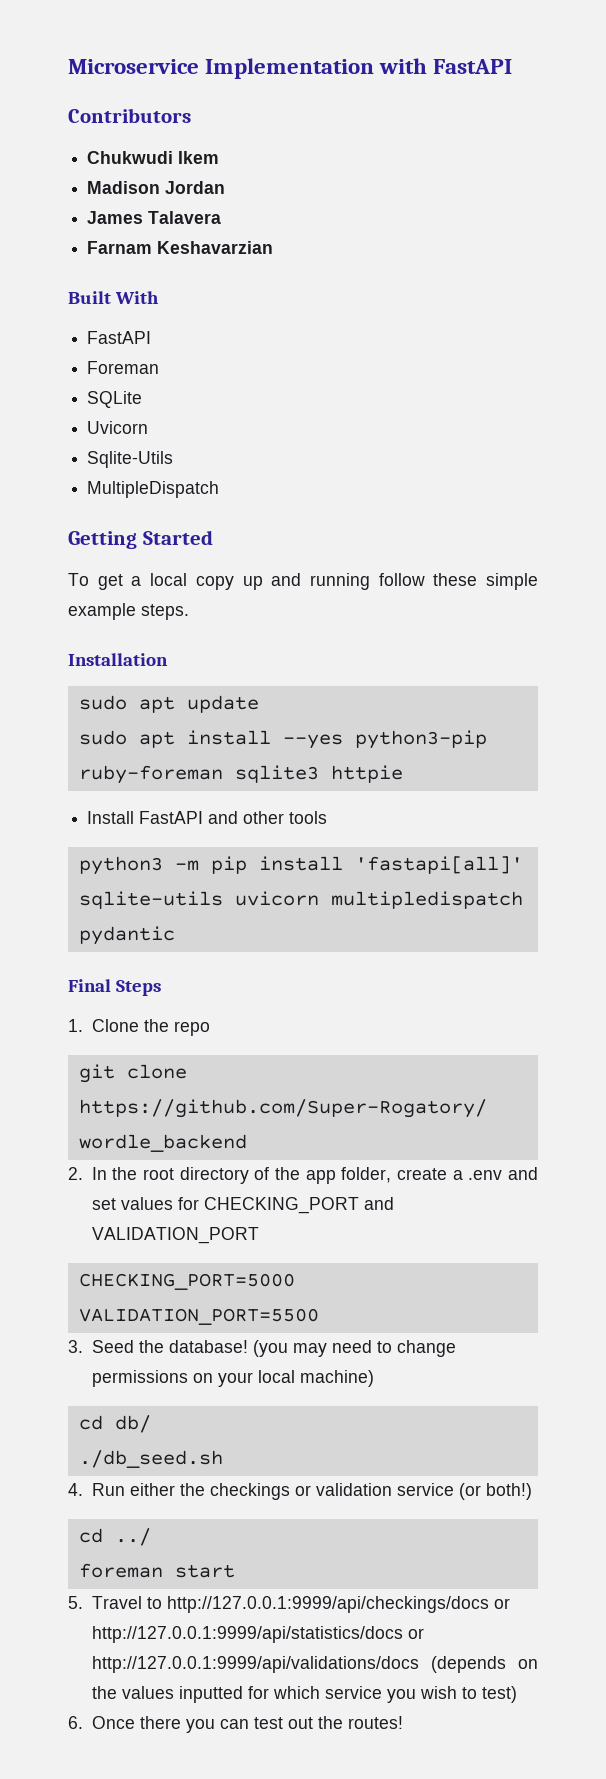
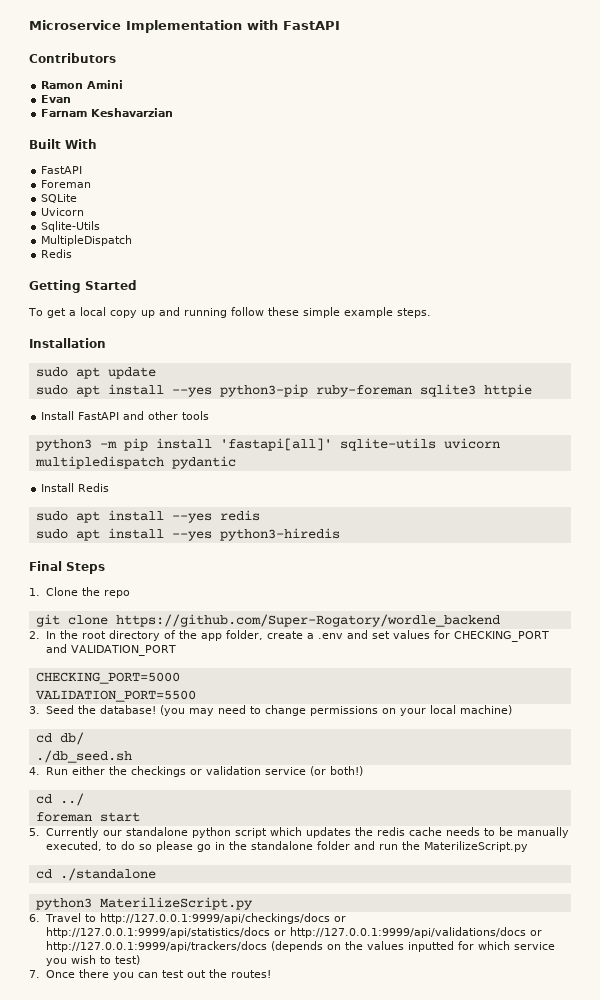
- Chukwudi Ikem
- Madison Jordan
- James Talavera
+ Ramon Amini
+ Evan
  MultipleDispatch
+ Redis
+ Install Redis
+ sudo apt install --yes redis
+ sudo apt install --yes python3-hiredis
- 5. Travel to http://127.0.0.1:9999/api/checkings/docs or http://127.0.0.1:9999/api/statistics/docs or http://127.0.0.1:9999/api/validations/docs (depends on the values inputted for which service you wish to test)
+ 5. Currently our standalone python script which updates the redis cache needs to be manually executed, to do so please go in the standalone folder and run the MaterilizeScript.py
+ cd ./standalone
+ python3 MaterilizeScript.py
+ 6. Travel to http://127.0.0.1:9999/api/checkings/docs or http://127.0.0.1:9999/api/statistics/docs or http://127.0.0.1:9999/api/validations/docs or http://127.0.0.1:9999/api/trackers/docs (depends on the values inputted for which service you wish to test)
- 6. Once there you can test out the routes!
+ 7. Once there you can test out the routes!

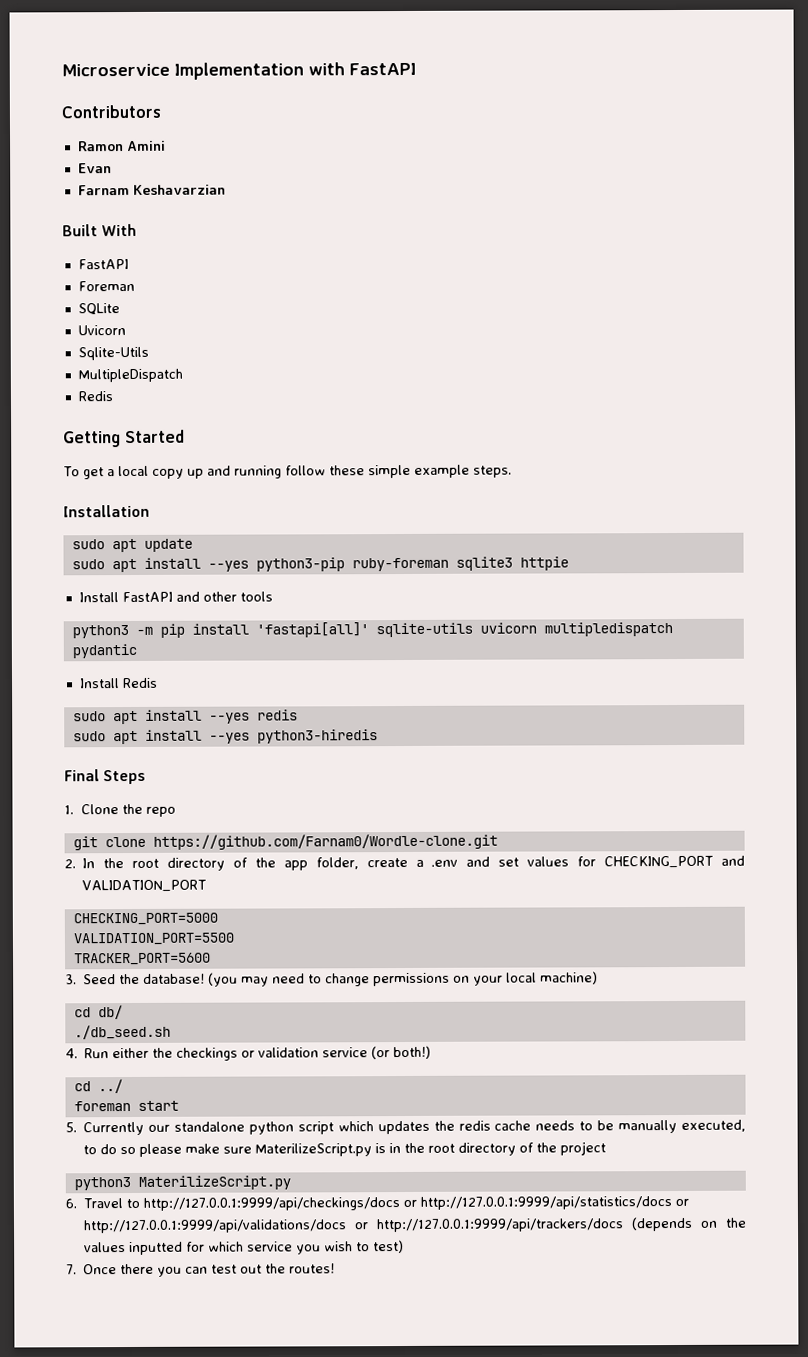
- git clone https://github.com/Super-Rogatory/wordle_backend
+ git clone https://github.com/Farnam0/Wordle-clone.git
+ TRACKER_PORT=5600
- 5. Currently our standalone python script which updates the redis cache needs to be manually executed, to do so please go in the standalone folder and run the MaterilizeScript.py
- cd ./standalone
+ 5. Currently our standalone python script which updates the redis cache needs to be manually executed, to do so please make sure MaterilizeScript.py is in the root directory of the project

